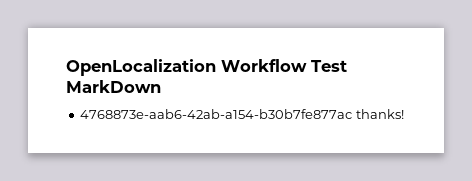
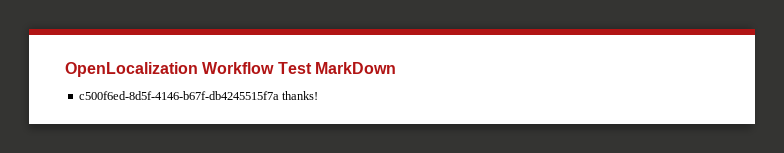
- 4768873e-aab6-42ab-a154-b30b7fe877ac thanks!
+ c500f6ed-8d5f-4146-b67f-db4245515f7a thanks!

